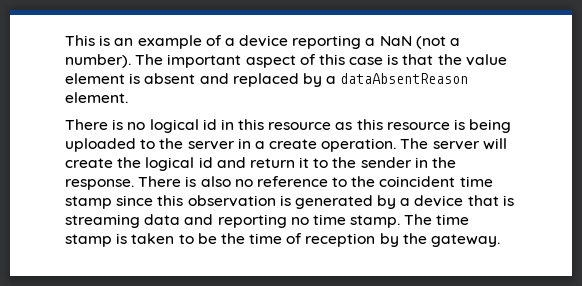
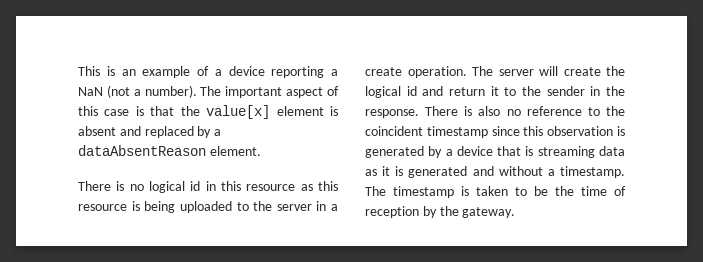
- The important aspect of this case is that the value element is absent and replaced by a dataAbsentReason element.
+ The important aspect of this case is that the value[x] element is absent and replaced by a dataAbsentReason element.
- There is also no reference to the coincident time stamp since this observation is generated by a device that is streaming data and reporting no time stamp. The time stamp is taken to be the time of reception by the gateway.
+ There is also no reference to the coincident timestamp since this observation is generated by a device that is streaming data as it is generated and without a timestamp. The timestamp is taken to be the time of reception by the gateway.

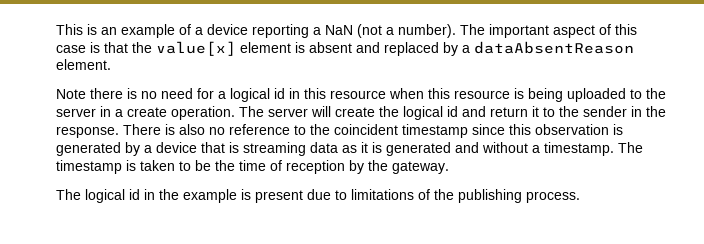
- There is no logical id in this resource as this resource is being uploaded to the server in a create operation.
+ Note there is no need for a logical id in this resource when this resource is being uploaded to the server in a create operation.
+ The logical id in the example is present due to limitations of the publishing process.

